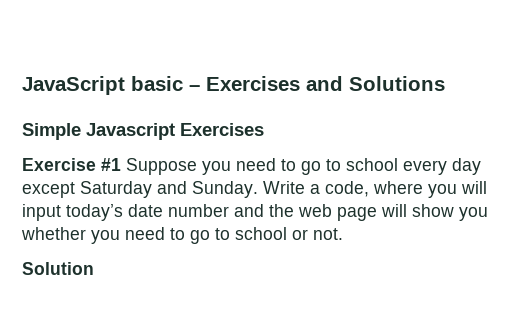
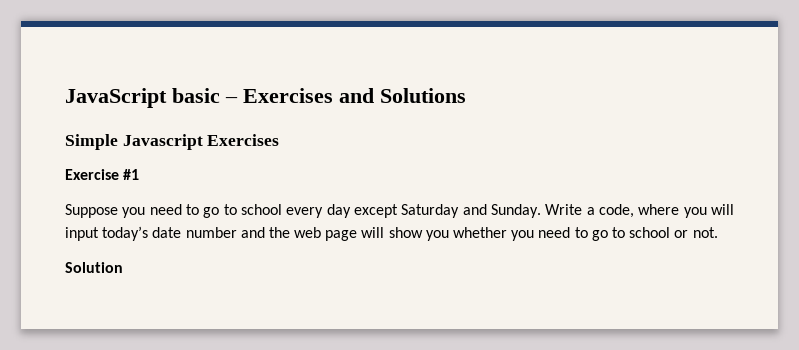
- Exercise #1 Suppose you need to go to school every day except Saturday and Sunday.
+ Exercise #1
+ Suppose you need to go to school every day except Saturday and Sunday.

